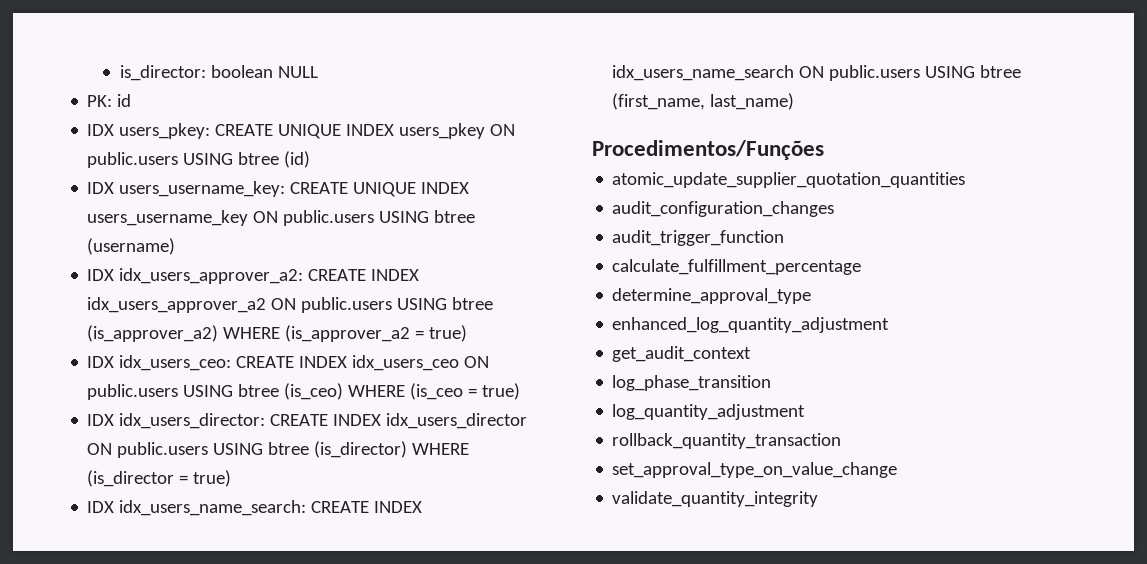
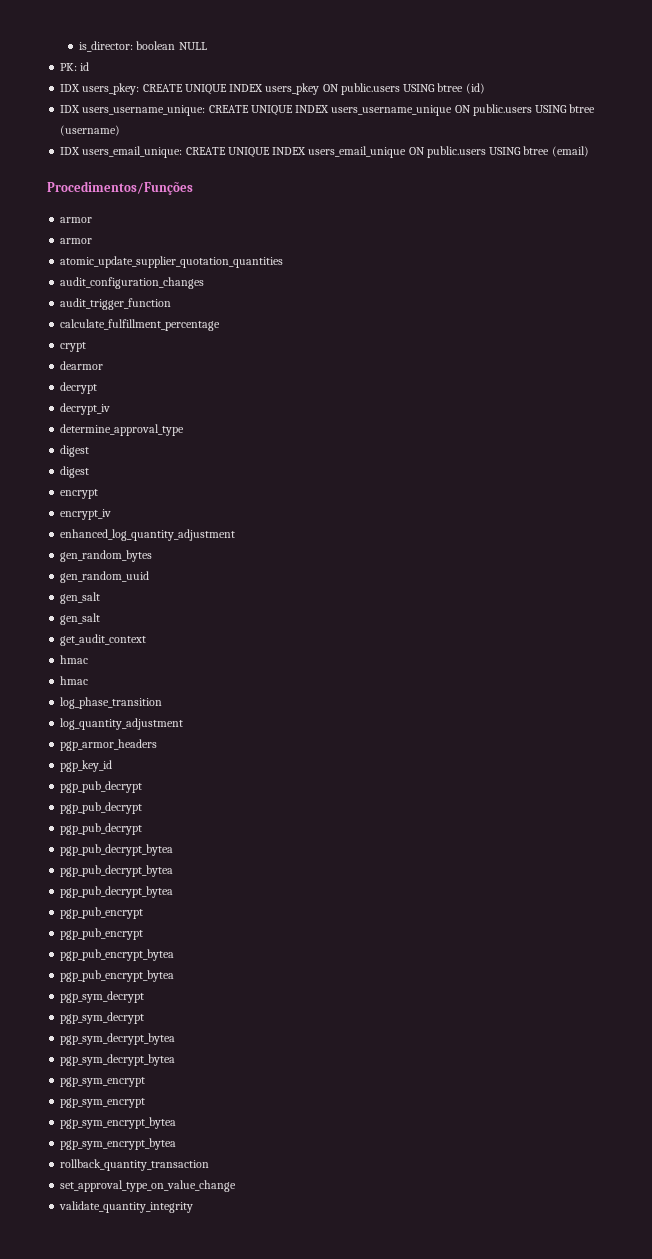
- IDX users_username_key: CREATE UNIQUE INDEX users_username_key ON public.users USING btree (username)
+ IDX users_username_unique: CREATE UNIQUE INDEX users_username_unique ON public.users USING btree (username)
- IDX idx_users_approver_a2: CREATE INDEX idx_users_approver_a2 ON public.users USING btree (is_approver_a2) WHERE (is_approver_a2 = true)
- IDX idx_users_ceo: CREATE INDEX idx_users_ceo ON public.users USING btree (is_ceo) WHERE (is_ceo = true)
- IDX idx_users_director: CREATE INDEX idx_users_director ON public.users USING btree (is_director) WHERE (is_director = true)
- IDX idx_users_name_search: CREATE INDEX idx_users_name_search ON public.users USING btree (first_name, last_name)
+ IDX users_email_unique: CREATE UNIQUE INDEX users_email_unique ON public.users USING btree (email)
  Procedimentos/Funções
+ armor
+ armor
+ crypt
+ dearmor
+ decrypt
+ decrypt_iv
  determine_approval_type
+ digest
+ digest
+ encrypt
+ encrypt_iv
  enhanced_log_quantity_adjustment
+ gen_random_bytes
+ gen_random_uuid
+ gen_salt
+ gen_salt
  get_audit_context
+ hmac
+ hmac
+ pgp_armor_headers
+ pgp_key_id
+ pgp_pub_decrypt
+ pgp_pub_decrypt
+ pgp_pub_decrypt
+ pgp_pub_decrypt_bytea
+ pgp_pub_decrypt_bytea
+ pgp_pub_decrypt_bytea
+ pgp_pub_encrypt
+ pgp_pub_encrypt
+ pgp_pub_encrypt_bytea
+ pgp_pub_encrypt_bytea
+ pgp_sym_decrypt
+ pgp_sym_decrypt
+ pgp_sym_decrypt_bytea
+ pgp_sym_decrypt_bytea
+ pgp_sym_encrypt
+ pgp_sym_encrypt
+ pgp_sym_encrypt_bytea
+ pgp_sym_encrypt_bytea

